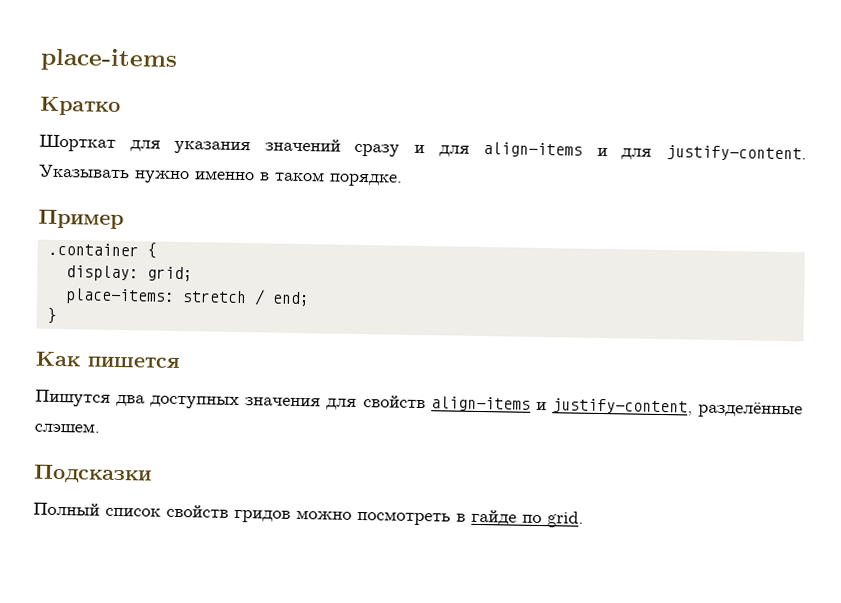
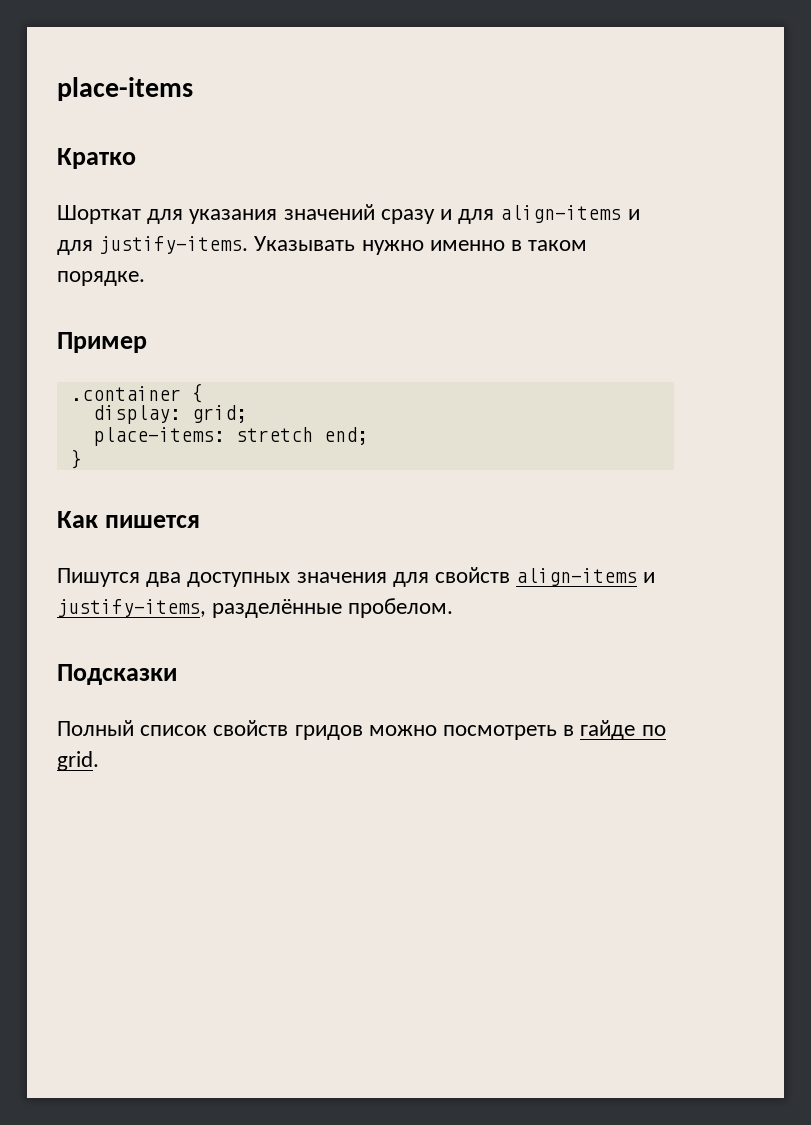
- Шорткат для указания значений сразу и для align-items и для justify-content.
+ Шорткат для указания значений сразу и для align-items и для justify-items.
- place-items: stretch / end;
+ place-items: stretch end;
- Пишутся два доступных значения для свойств align-items и justify-content, разделённые слэшем.
+ Пишутся два доступных значения для свойств align-items и justify-items, разделённые пробелом.

